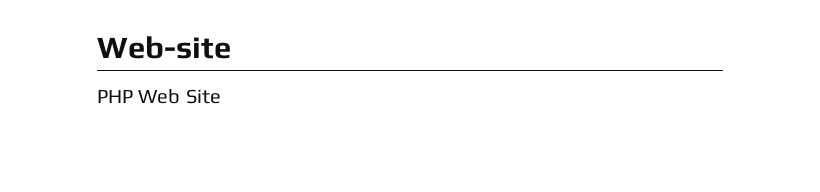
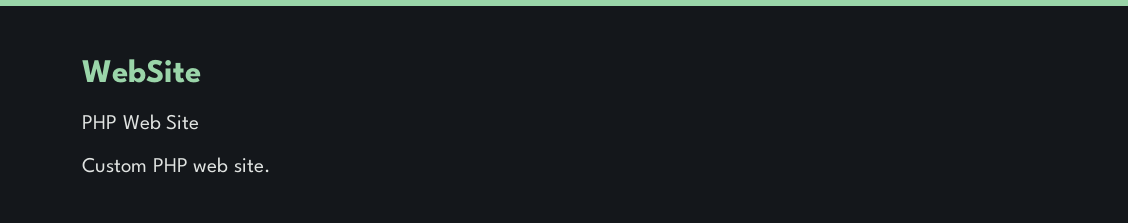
- Web-site
+ WebSite
+ Custom PHP web site.

